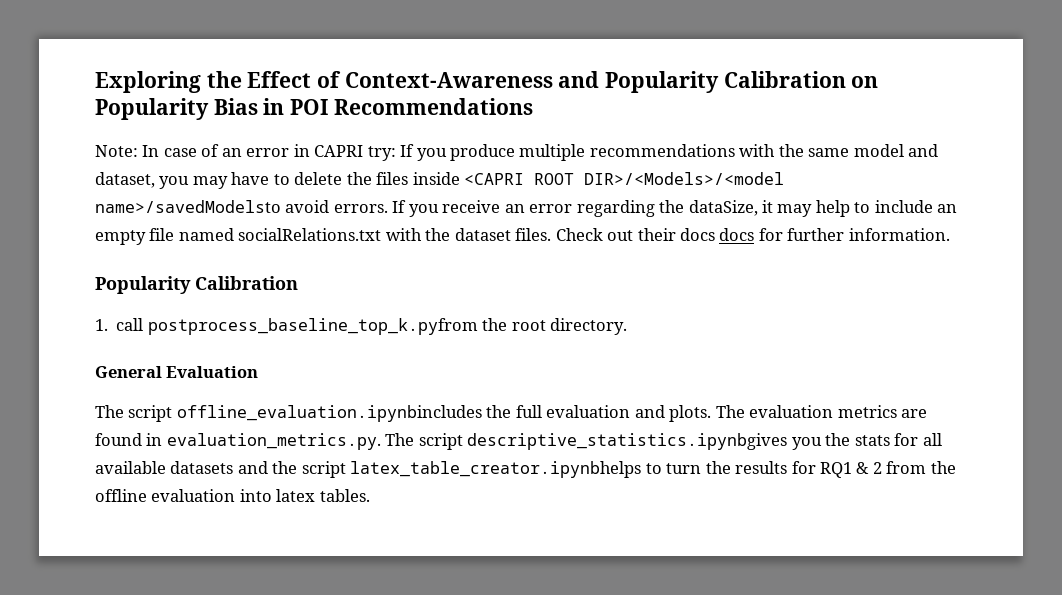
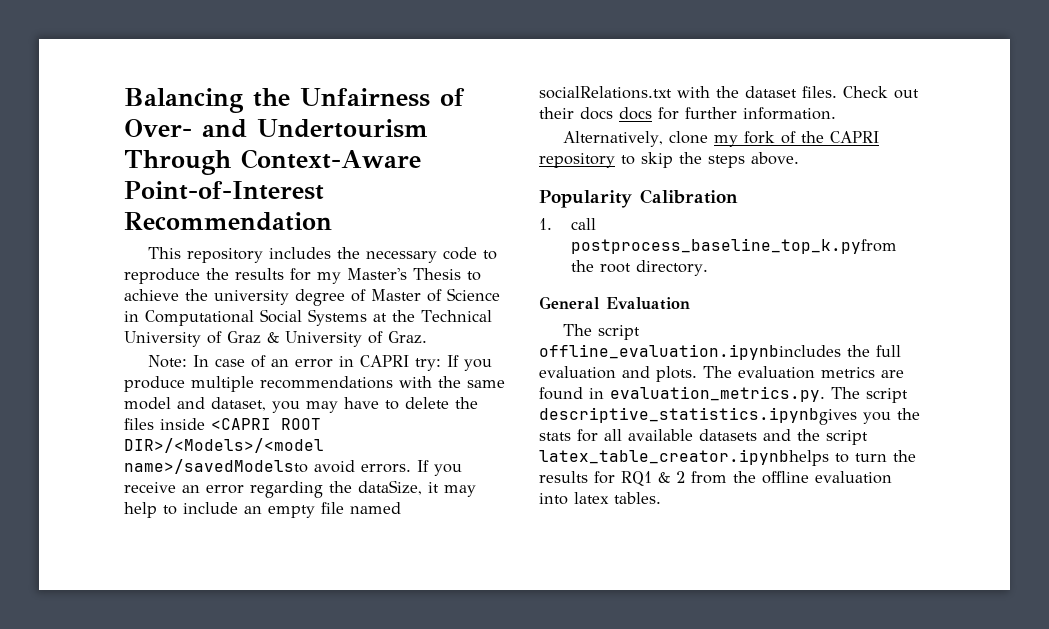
- Exploring the Effect of Context-Awareness and Popularity Calibration on Popularity Bias in POI Recommendations
+ Balancing the Unfairness of Over- and Undertourism Through Context-Aware Point-of-Interest Recommendation
+ This repository includes the necessary code to reproduce the results for my Master's Thesis to achieve the university degree of Master of Science in Computational Social Systems at the Technical University of Graz & University of Graz.
+ Alternatively, clone my fork of the CAPRI repository to skip the steps above.

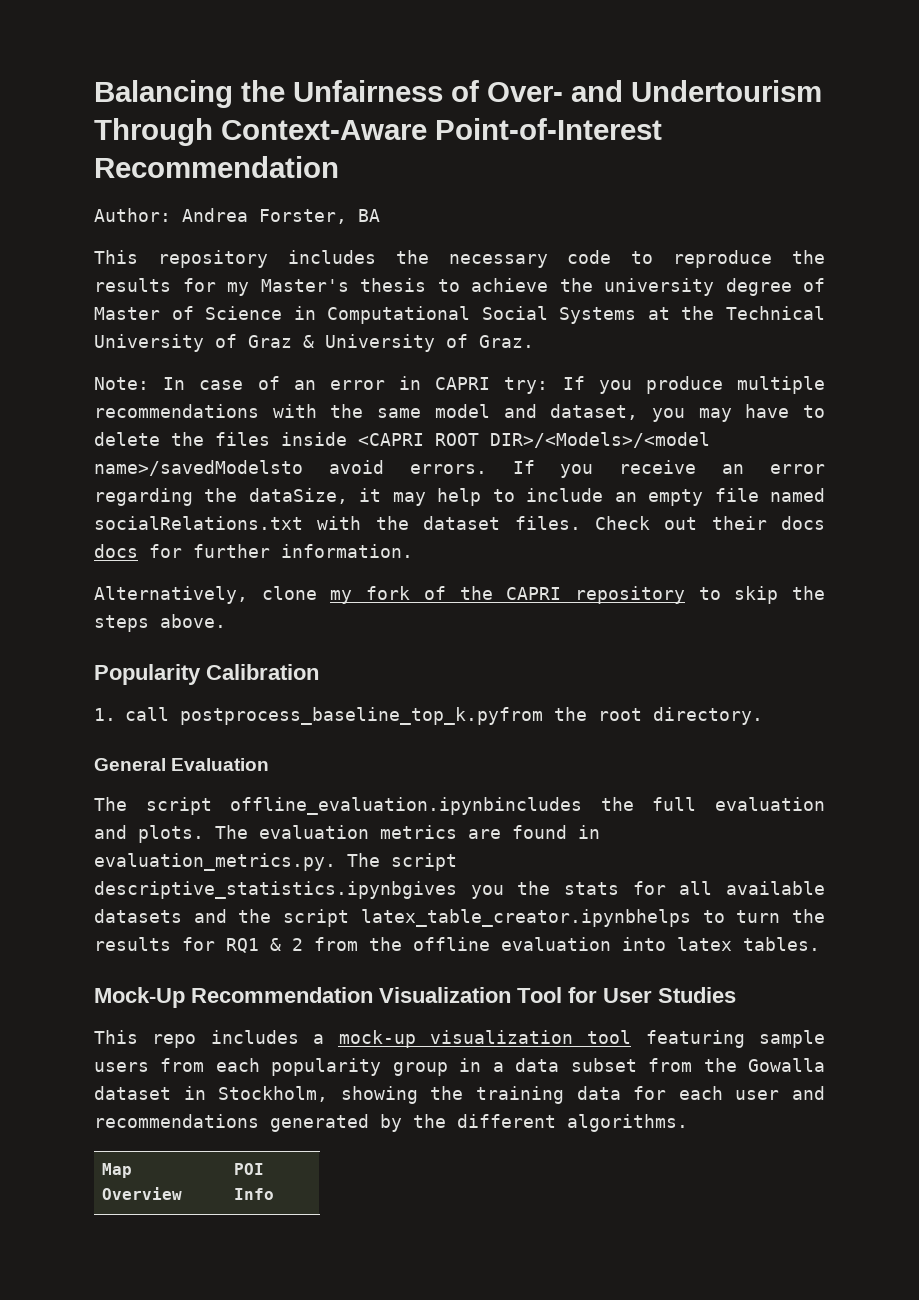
+ Author: Andrea Forster, BA
- This repository includes the necessary code to reproduce the results for my Master's Thesis to achieve the university degree of Master of Science in Computational Social Systems at the Technical University of Graz & University of Graz.
+ This repository includes the necessary code to reproduce the results for my Master's thesis to achieve the university degree of Master of Science in Computational Social Systems at the Technical University of Graz & University of Graz.
+ Mock-Up Recommendation Visualization Tool for User Studies
+ This repo includes a mock-up visualization tool featuring sample users from each popularity group in a data subset from the Gowalla dataset in Stockholm, showing the training data for each user and recommendations generated by the different algorithms.
+ Map Overview | POI Info

